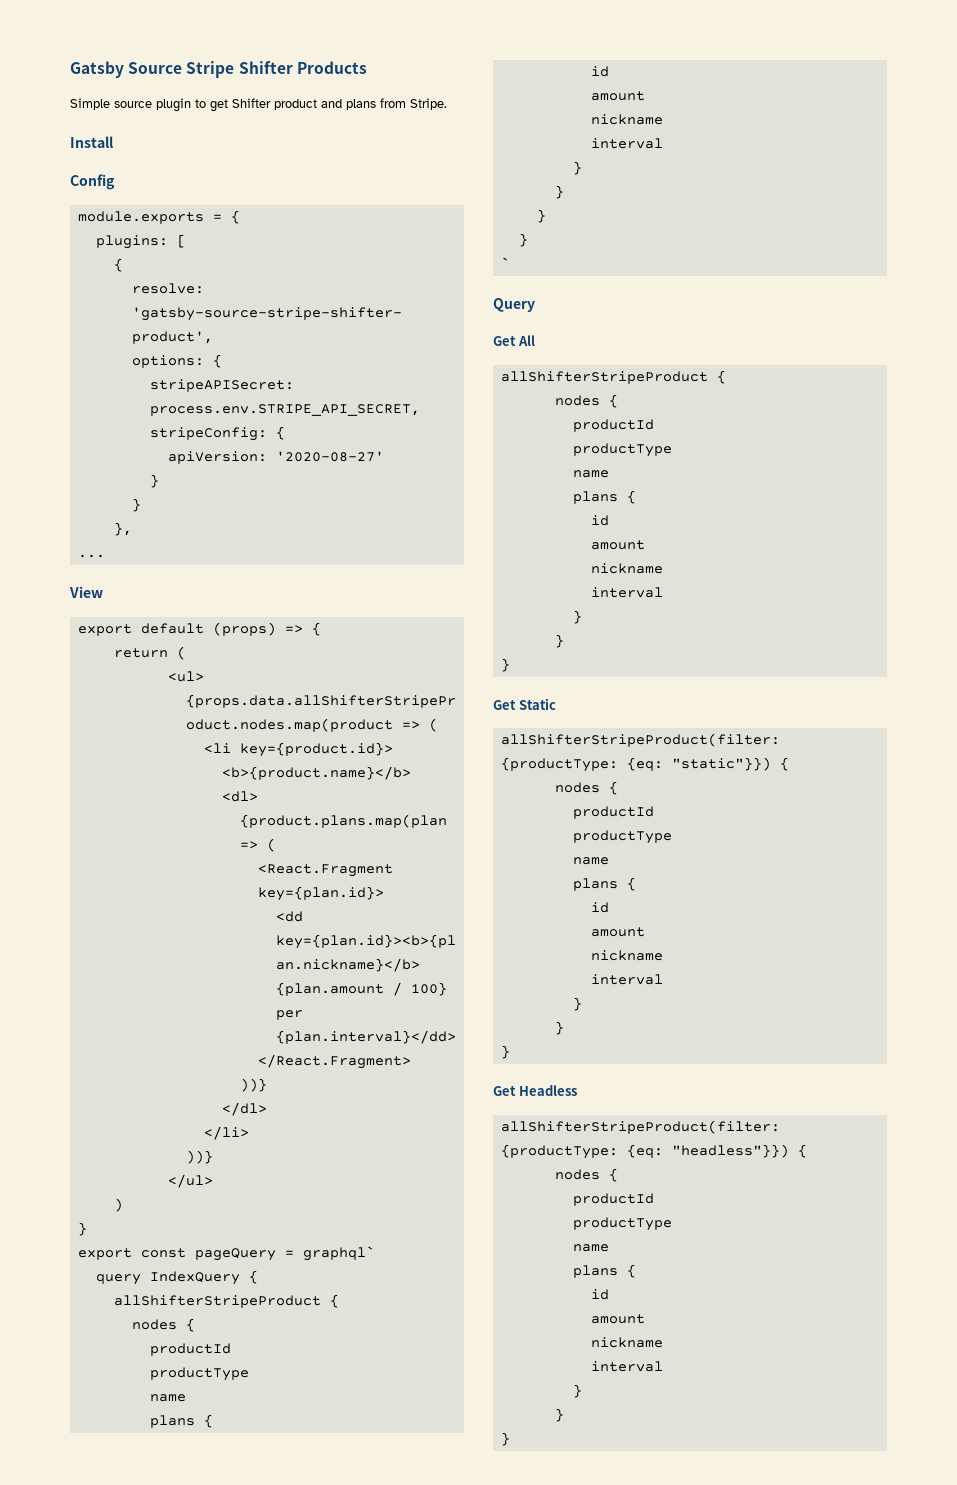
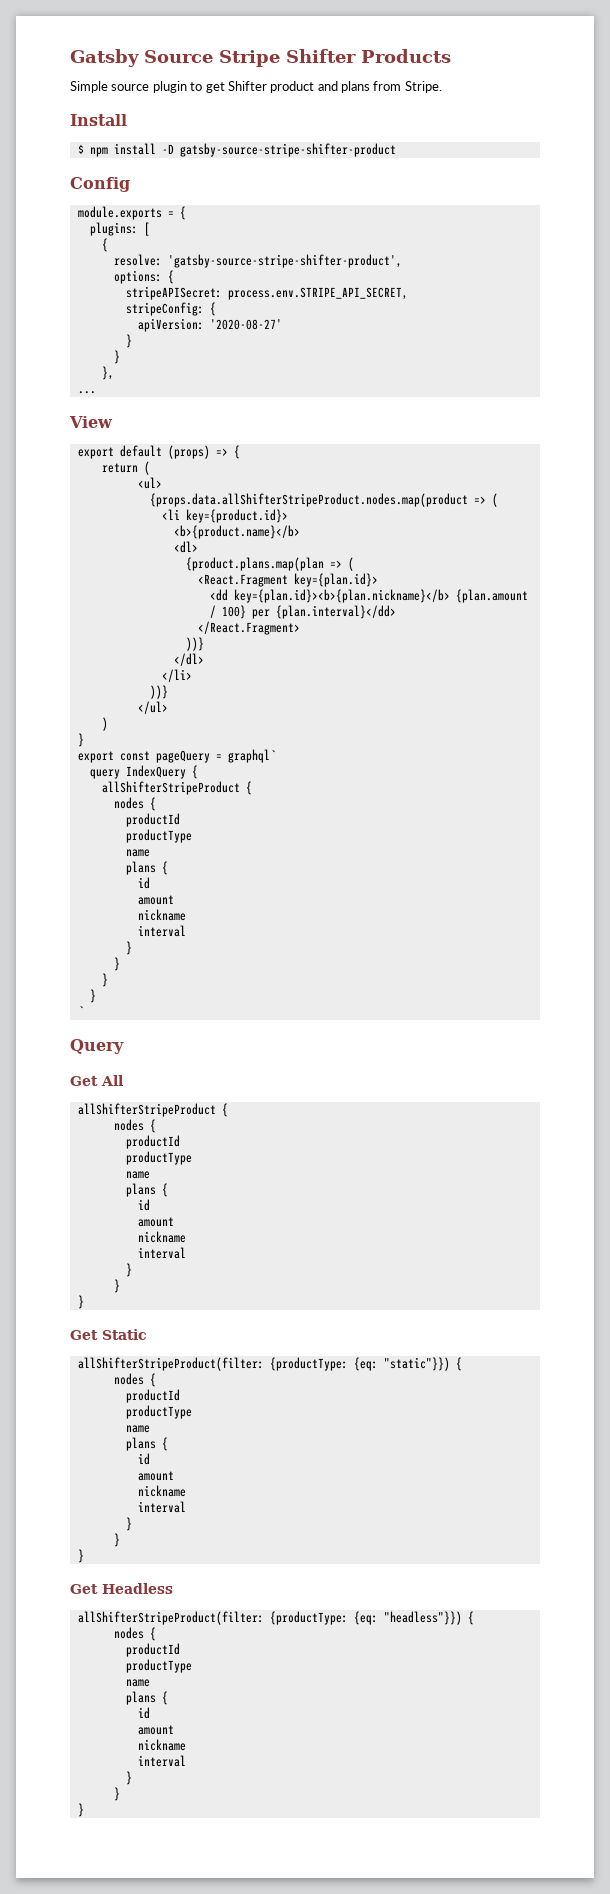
+ $ npm install -D gatsby-source-stripe-shifter-product

